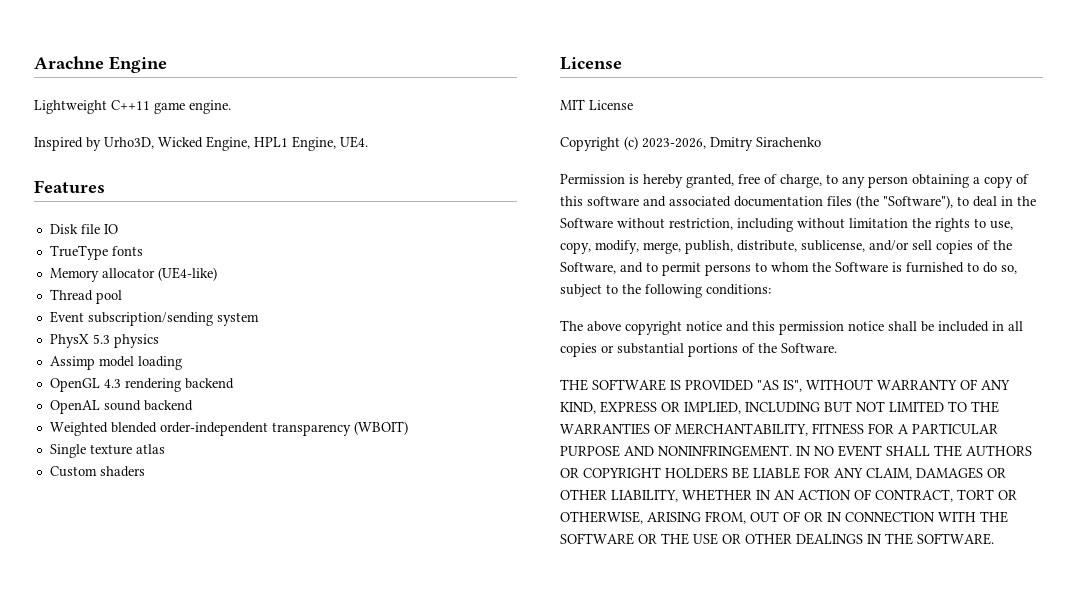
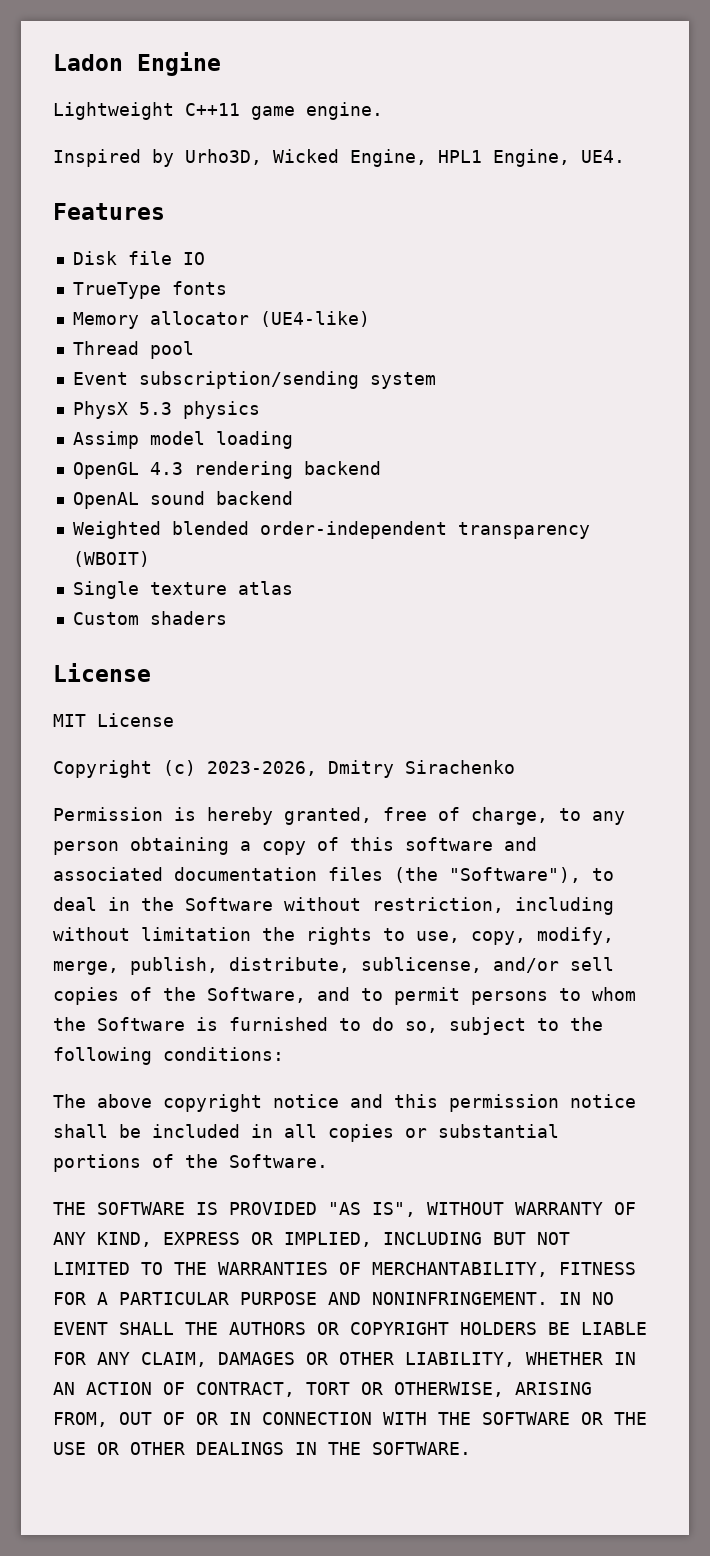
- Arachne Engine
+ Ladon Engine

